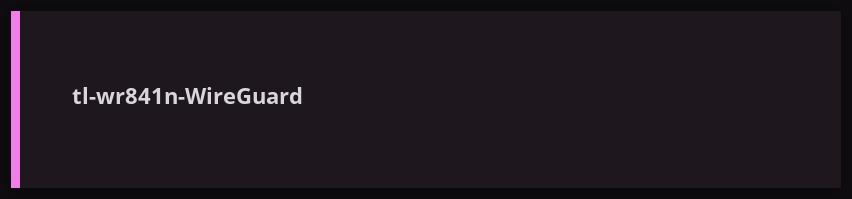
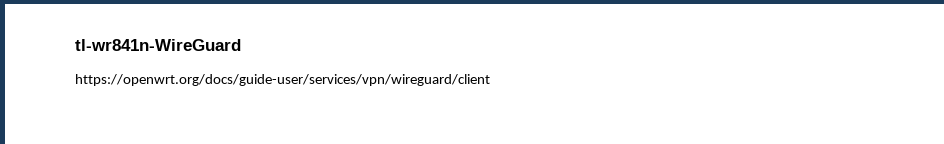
+ https://openwrt.org/docs/guide-user/services/vpn/wireguard/client

